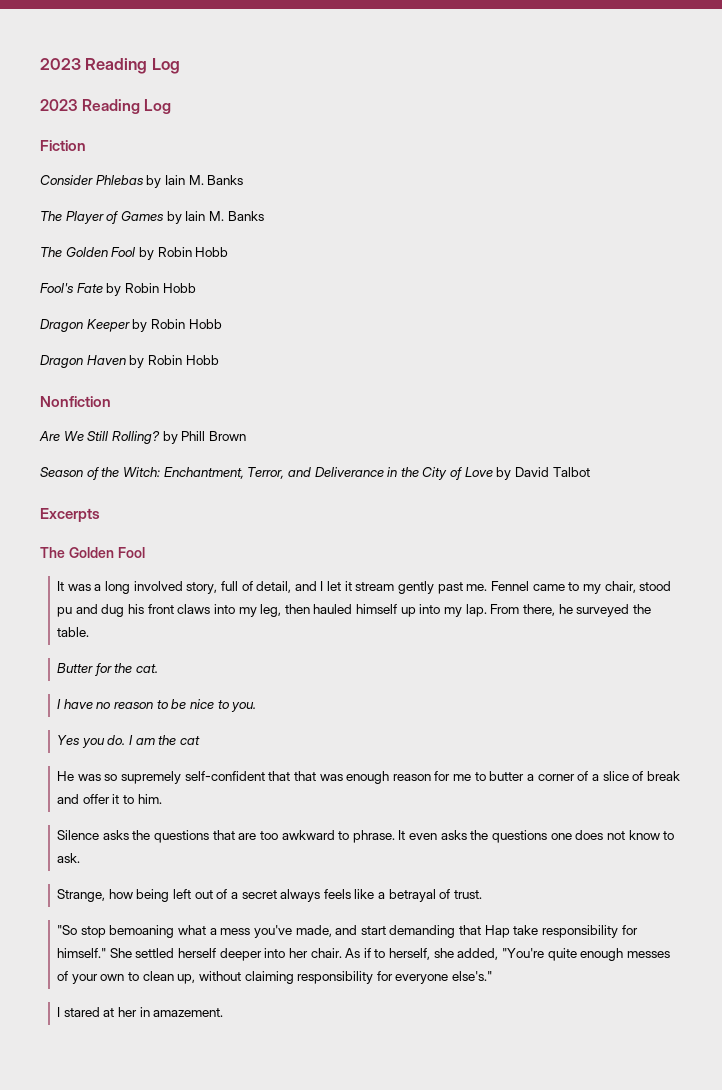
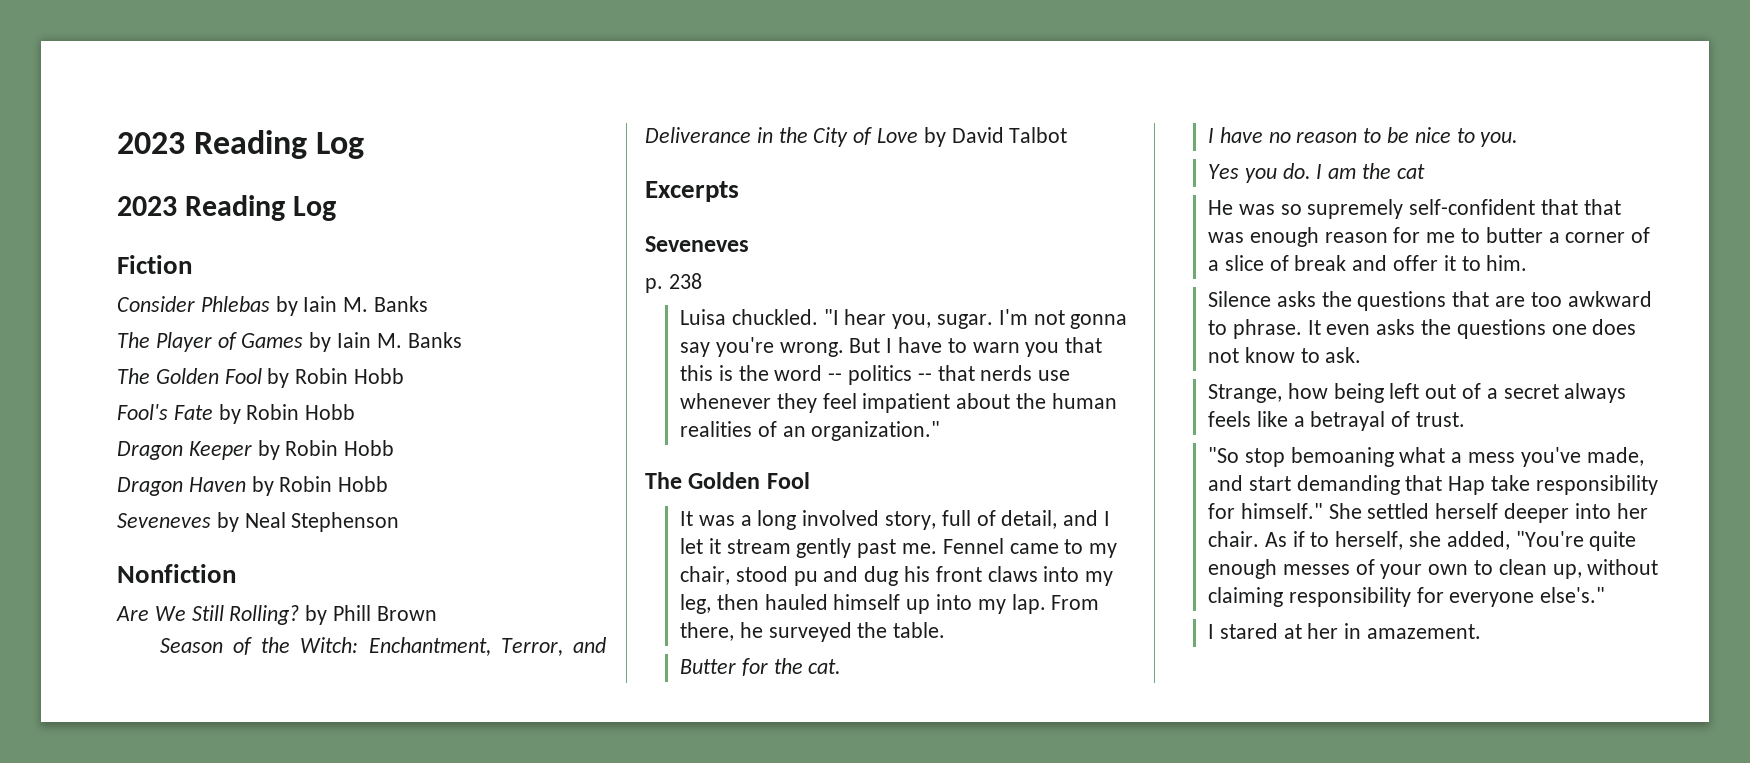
+ Seveneves by Neal Stephenson
  Excerpts
+ Seveneves
+ p. 238
+ Luisa chuckled. "I hear you, sugar. I'm not gonna say you're wrong. But I have to warn you that this is the word -- politics -- that nerds use whenever they feel impatient about the human realities of an organization."

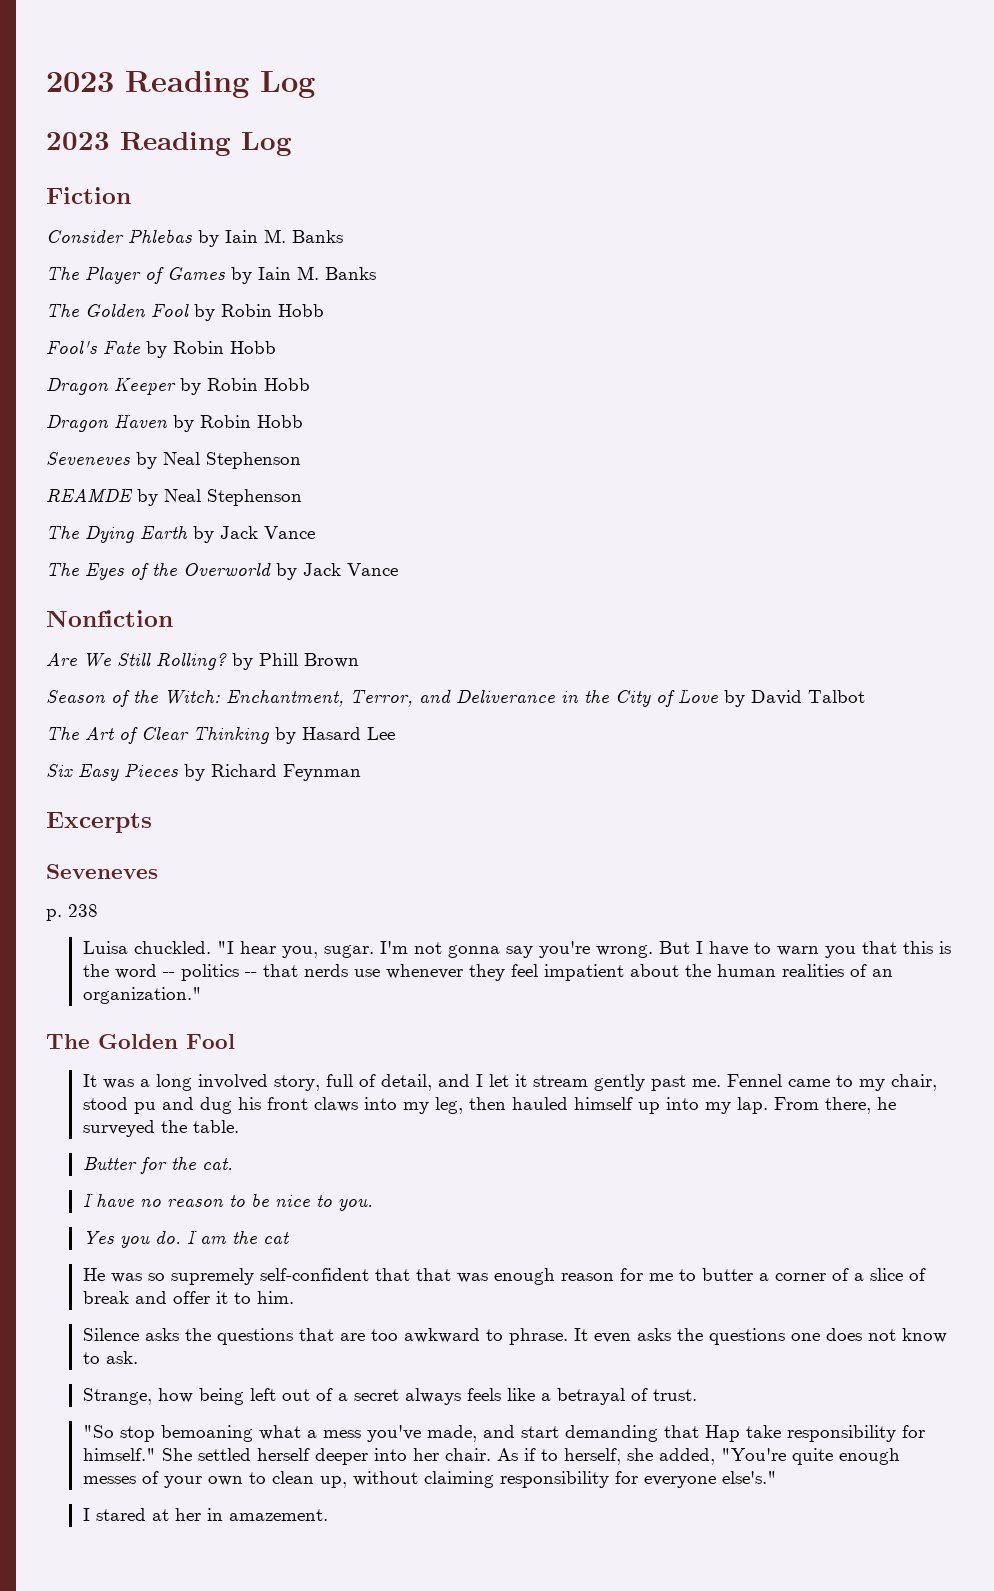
+ REAMDE by Neal Stephenson
+ The Dying Earth by Jack Vance
+ The Eyes of the Overworld by Jack Vance
+ The Art of Clear Thinking by Hasard Lee
+ Six Easy Pieces by Richard Feynman

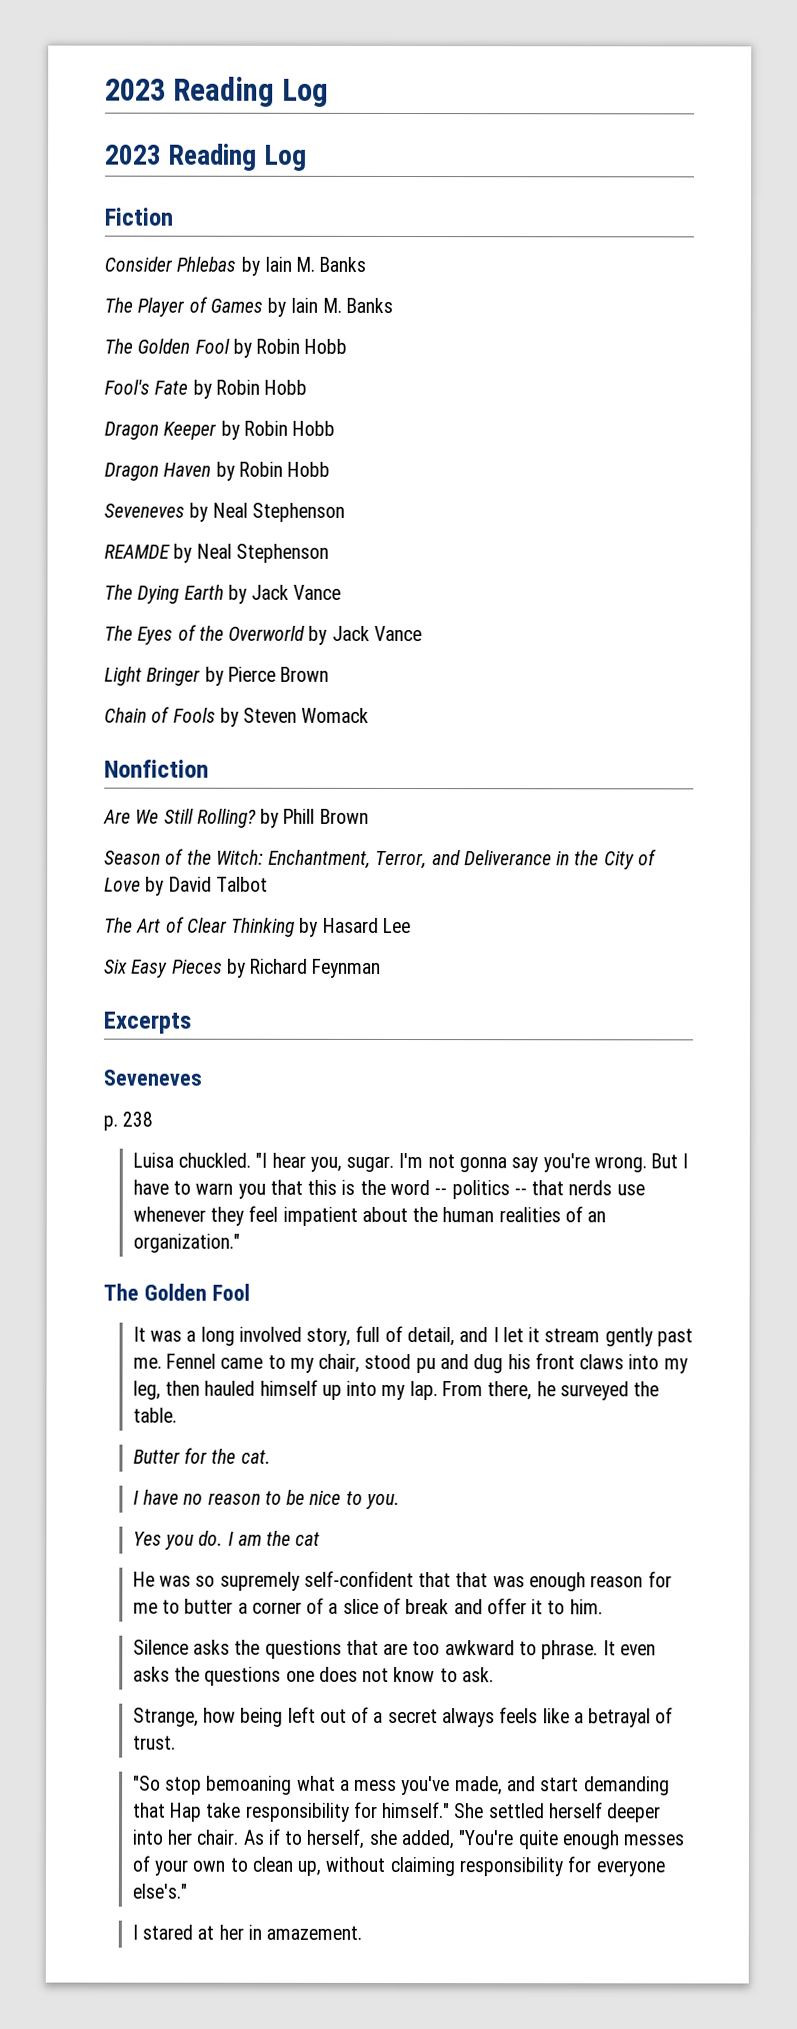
+ Light Bringer by Pierce Brown
+ Chain of Fools by Steven Womack

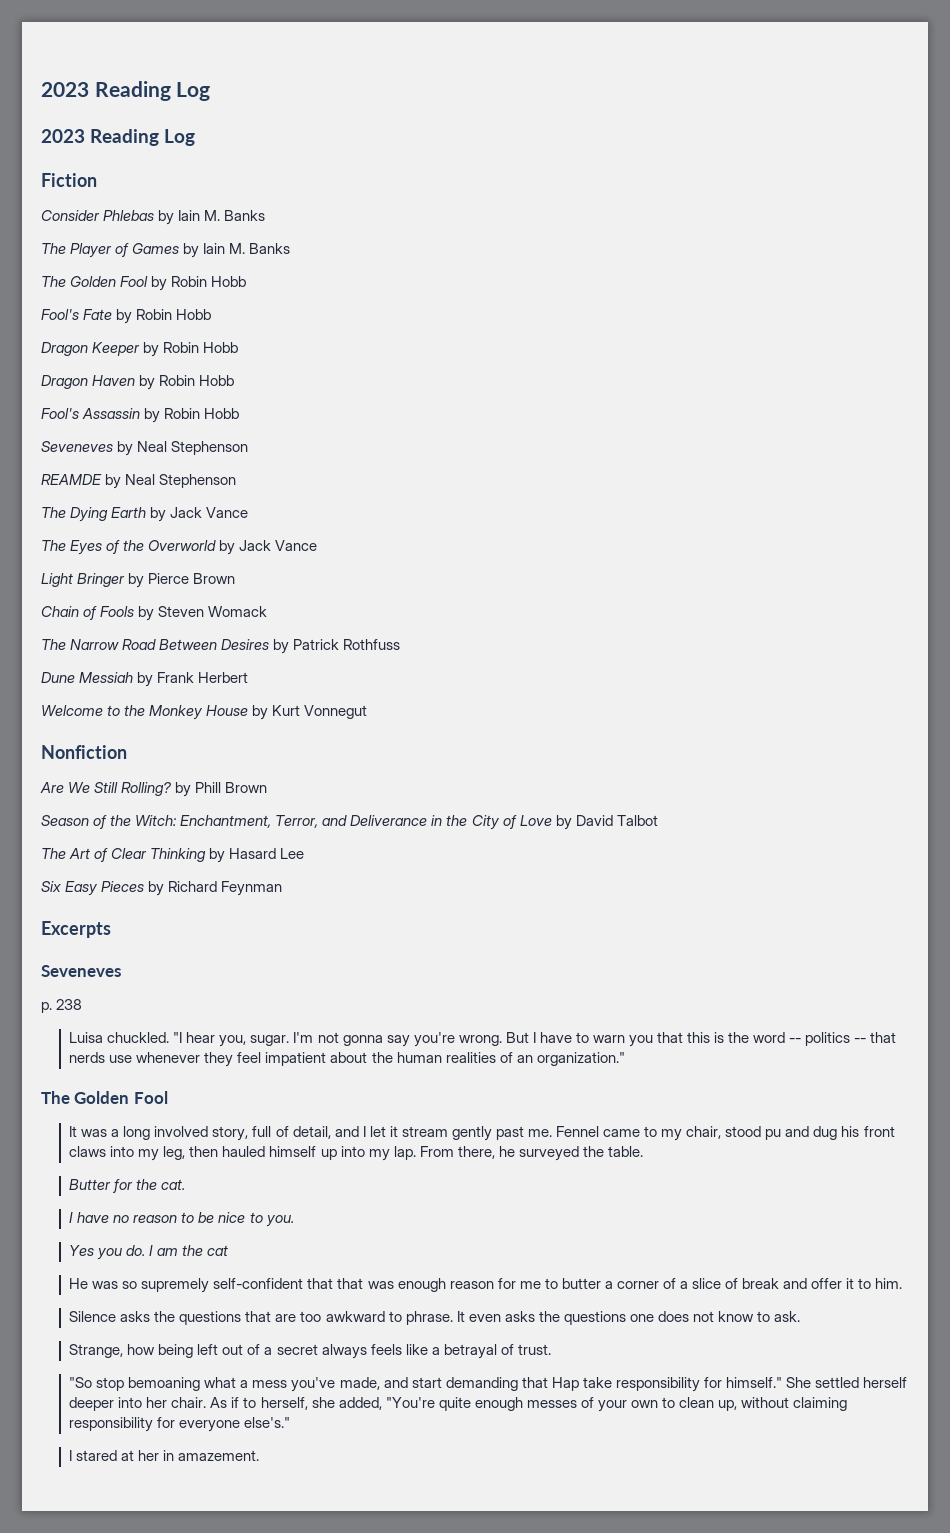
+ Fool's Assassin by Robin Hobb
+ The Narrow Road Between Desires by Patrick Rothfuss
+ Dune Messiah by Frank Herbert
+ Welcome to the Monkey House by Kurt Vonnegut

